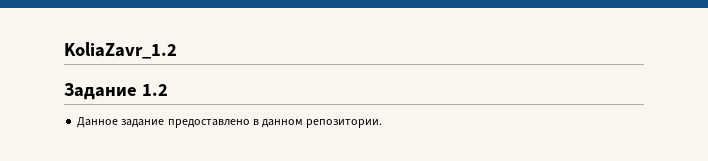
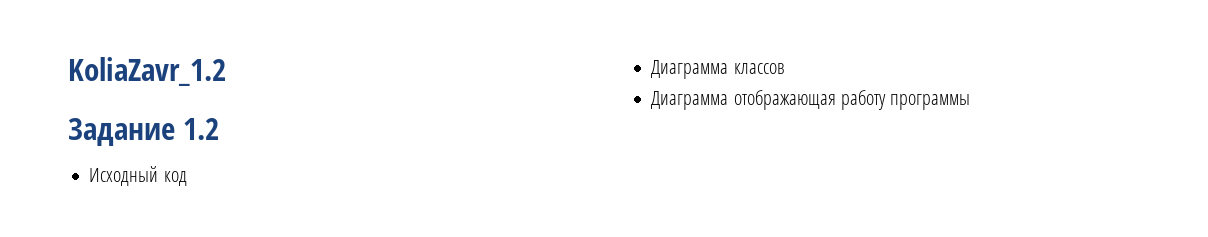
- Данное задание предоставлено в данном репозитории.
+ Исходный код
+ Диаграмма классов
+ Диаграмма отображающая работу программы

